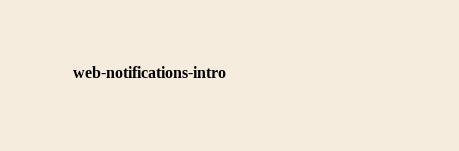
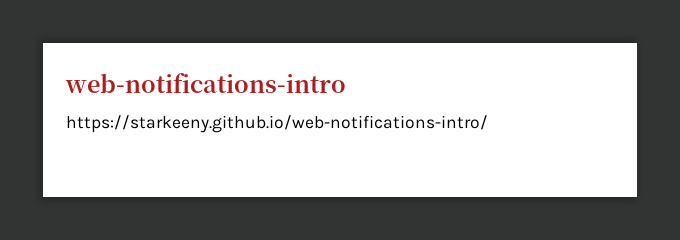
+ https://starkeeny.github.io/web-notifications-intro/

